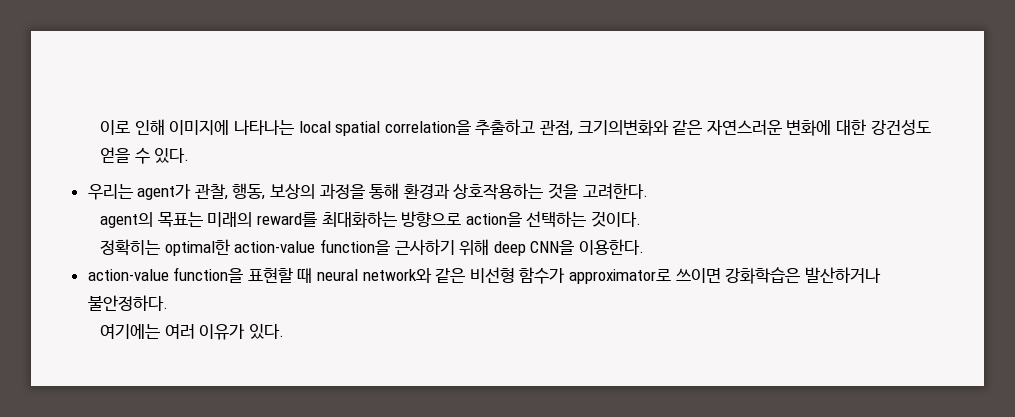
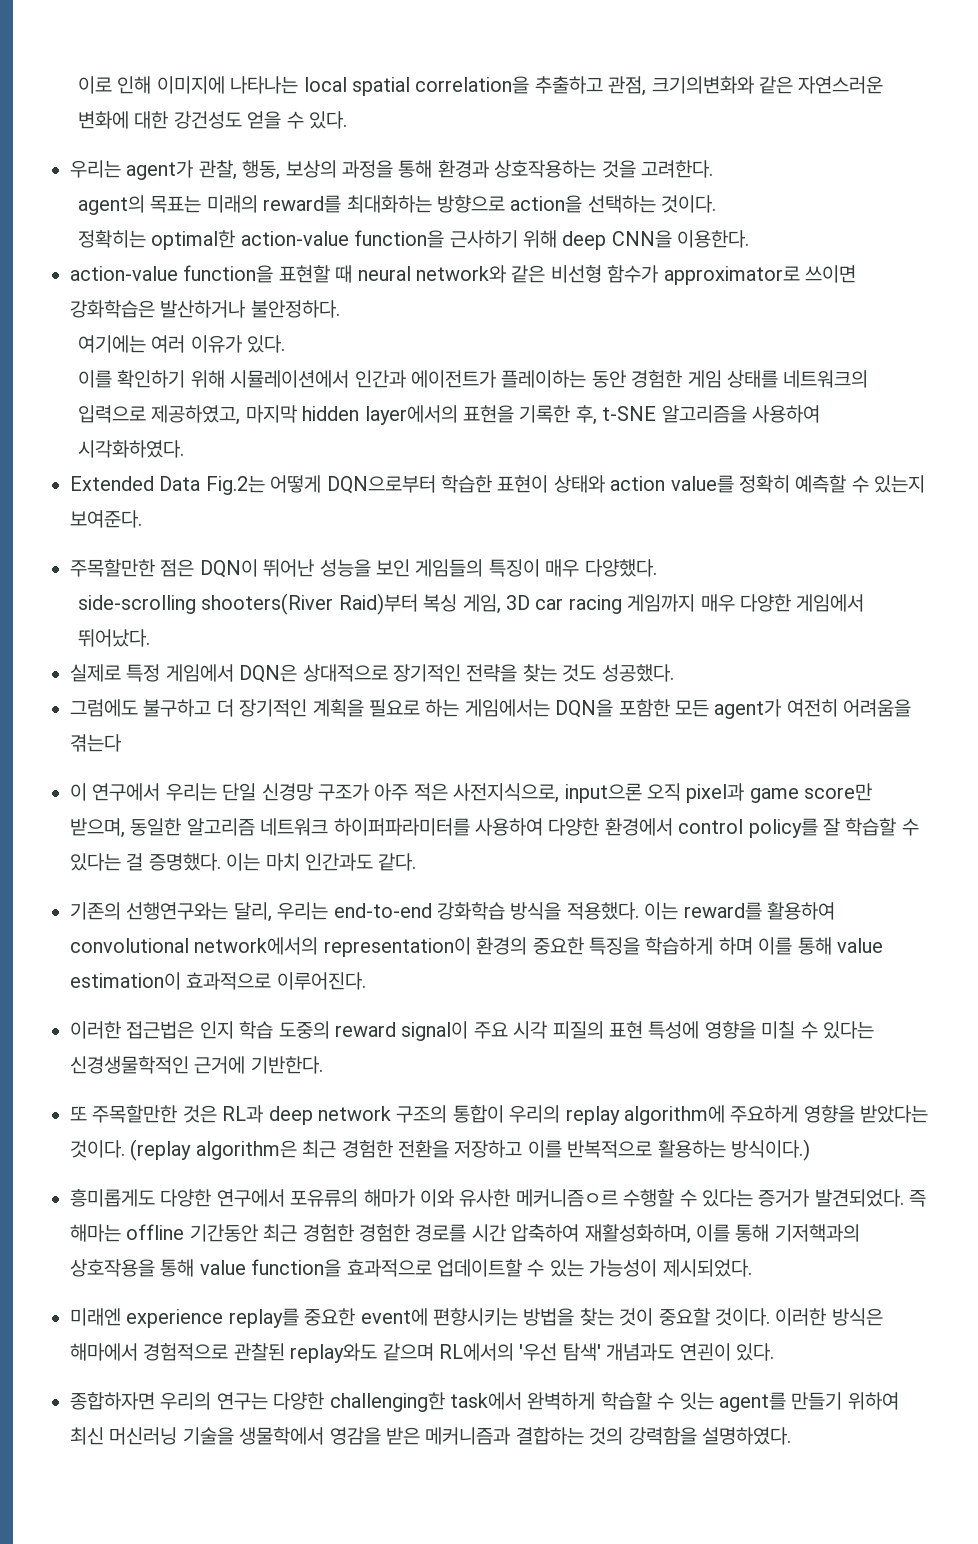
+ 이를 확인하기 위해 시뮬레이션에서 인간과 에이전트가 플레이하는 동안 경험한 게임 상태를 네트워크의 입력으로 제공하였고, 마지막 hidden layer에서의 표현을 기록한 후, t-SNE 알고리즘을 사용하여 시각화하였다.
+ Extended Data Fig.2는 어떻게 DQN으로부터 학습한 표현이 상태와 action value를 정확히 예측할 수 있는지 보여준다.
+ 주목할만한 점은 DQN이 뛰어난 성능을 보인 게임들의 특징이 매우 다양했다.
+ side-scrolling shooters(River Raid)부터 복싱 게임, 3D car racing 게임까지 매우 다양한 게임에서 뛰어났다.
+ 실제로 특정 게임에서 DQN은 상대적으로 장기적인 전략을 찾는 것도 성공했다.
+ 그럼에도 불구하고 더 장기적인 계획을 필요로 하는 게임에서는 DQN을 포함한 모든 agent가 여전히 어려움을 겪는다
+ 이 연구에서 우리는 단일 신경망 구조가 아주 적은 사전지식으로, input으론 오직 pixel과 game score만 받으며, 동일한 알고리즘 네트워크 하이퍼파라미터를 사용하여 다양한 환경에서 control policy를 잘 학습할 수 있다는 걸 증명했다. 이는 마치 인간과도 같다.
+ 기존의 선행연구와는 달리, 우리는 end-to-end 강화학습 방식을 적용했다. 이는 reward를 활용하여 convolutional network에서의 representation이 환경의 중요한 특징을 학습하게 하며 이를 통해 value estimation이 효과적으로 이루어진다.
+ 이러한 접근법은 인지 학습 도중의 reward signal이 주요 시각 피질의 표현 특성에 영향을 미칠 수 있다는 신경생물학적인 근거에 기반한다.
+ 또 주목할만한 것은 RL과 deep network 구조의 통합이 우리의 replay algorithm에 주요하게 영향을 받았다는 것이다. (replay algorithm은 최근 경험한 전환을 저장하고 이를 반복적으로 활용하는 방식이다.)
+ 흥미롭게도 다양한 연구에서 포유류의 해마가 이와 유사한 메커니즘ㅇ르 수행할 수 있다는 증거가 발견되었다. 즉 해마는 offline 기간동안 최근 경험한 경험한 경로를 시간 압축하여 재활성화하며, 이를 통해 기저핵과의 상호작용을 통해 value function을 효과적으로 업데이트할 수 있는 가능성이 제시되었다.
+ 미래엔 experience replay를 중요한 event에 편향시키는 방법을 찾는 것이 중요할 것이다. 이러한 방식은 해마에서 경험적으로 관찰된 replay와도 같으며 RL에서의 '우선 탐색' 개념과도 연괸이 있다.
+ 종합하자면 우리의 연구는 다양한 challenging한 task에서 완벽하게 학습할 수 잇는 agent를 만들기 위하여 최신 머신러닝 기술을 생물학에서 영감을 받은 메커니즘과 결합하는 것의 강력함을 설명하였다.

